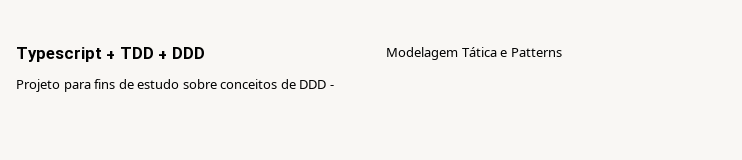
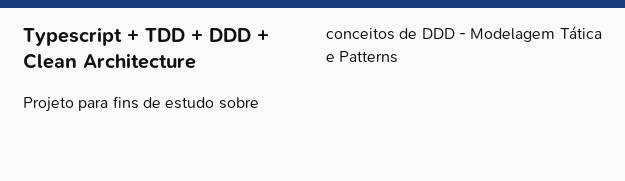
- Typescript + TDD + DDD
+ Typescript + TDD + DDD + Clean Architecture

